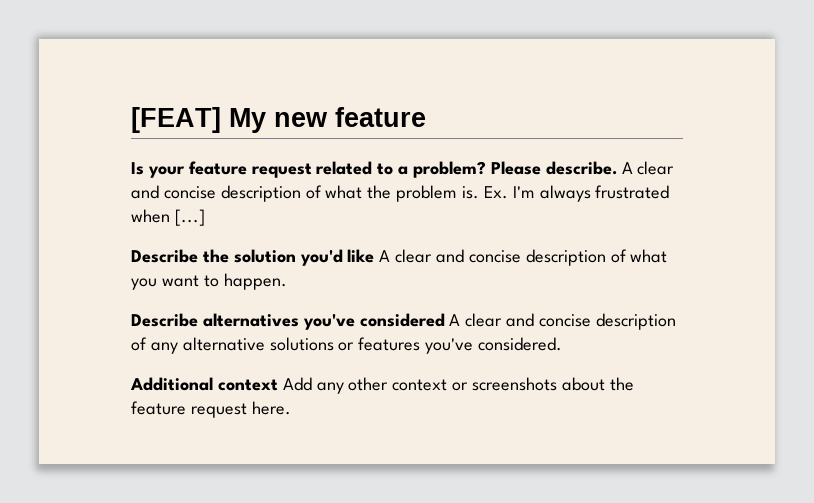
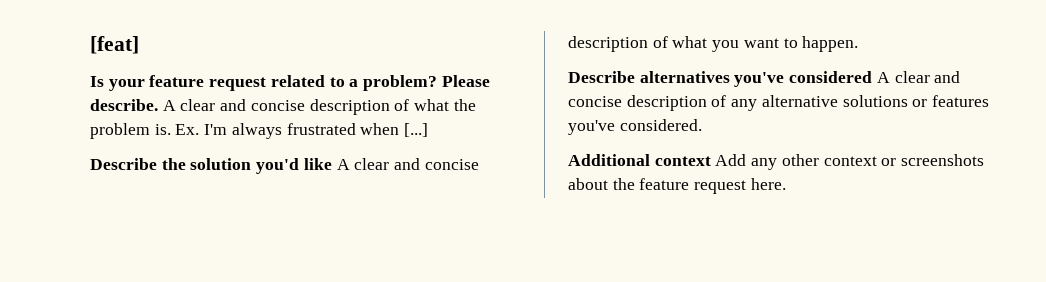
- [FEAT] My new feature
+ [feat]

